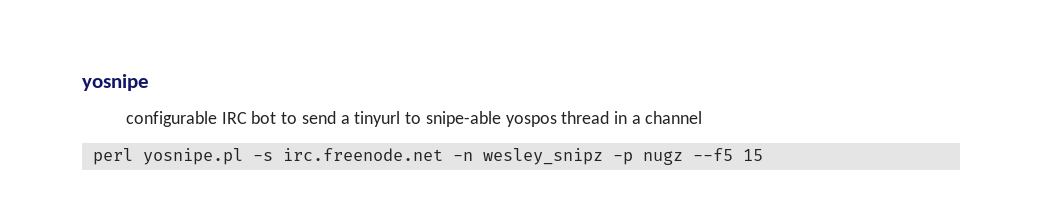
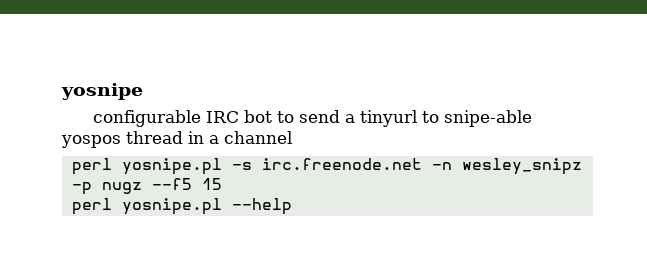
+ perl yosnipe.pl --help

